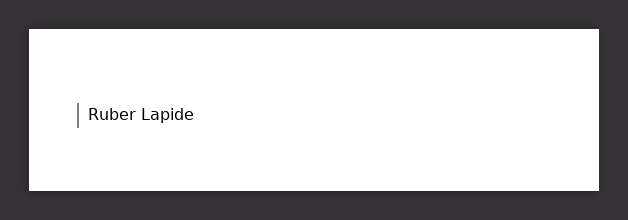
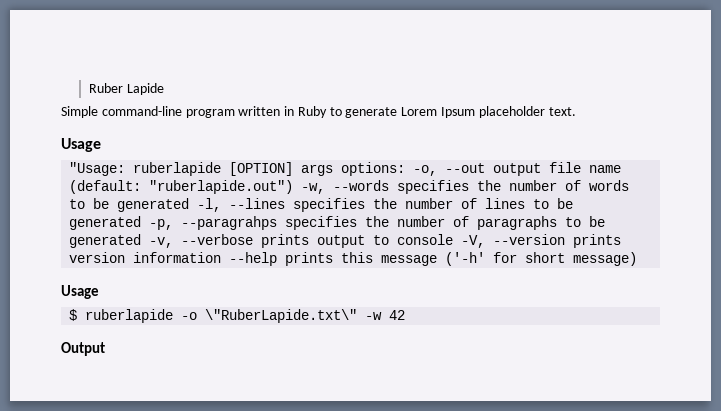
+ Simple command-line program written in Ruby to generate Lorem Ipsum placeholder text.
+ Usage
+ "Usage: ruberlapide [OPTION] args options: -o, --out output file name (default: "ruberlapide.out") -w, --words specifies the number of words to be generated -l, --lines specifies the number of lines to be generated -p, --paragrahps specifies the number of paragraphs to be generated -v, --verbose prints output to console -V, --version prints version information --help prints this message ('-h' for short message)
+ Usage
+ $ ruberlapide -o \"RuberLapide.txt\" -w 42
+ Output

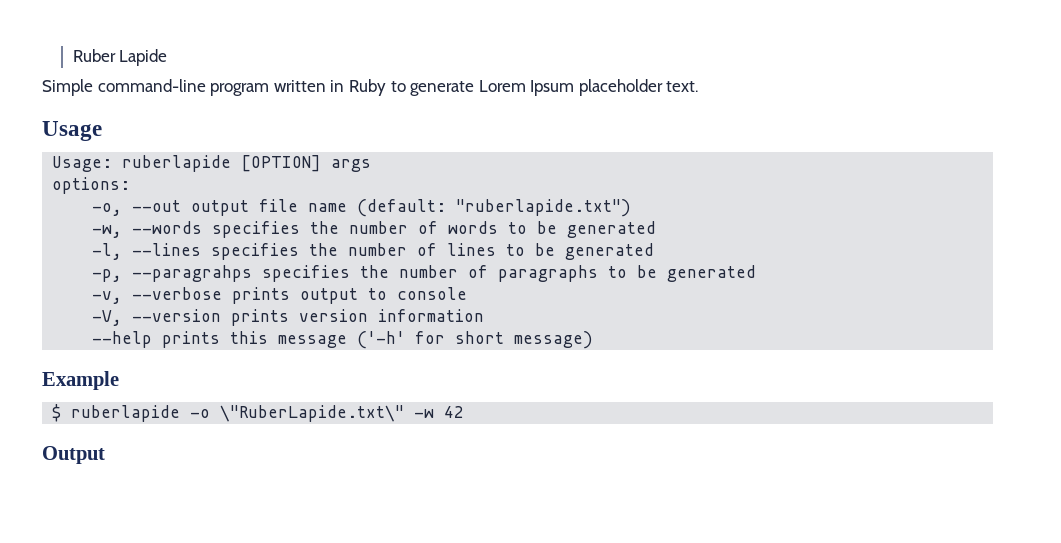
- "Usage: ruberlapide [OPTION] args options: -o, --out output file name (default: "ruberlapide.out") -w, --words specifies the number of words to be generated -l, --lines specifies the number of lines to be generated -p, --paragrahps specifies the number of paragraphs to be generated -v, --verbose prints output to console -V, --version prints version information --help prints this message ('-h' for short message)
- Usage
+ Usage: ruberlapide [OPTION] args
+ options:
+ -o, --out output file name (default: "ruberlapide.txt")
+ -w, --words specifies the number of words to be generated
+ -l, --lines specifies the number of lines to be generated
+ -p, --paragrahps specifies the number of paragraphs to be generated
+ -v, --verbose prints output to console
+ -V, --version prints version information
+ --help prints this message ('-h' for short message)
+ Example

